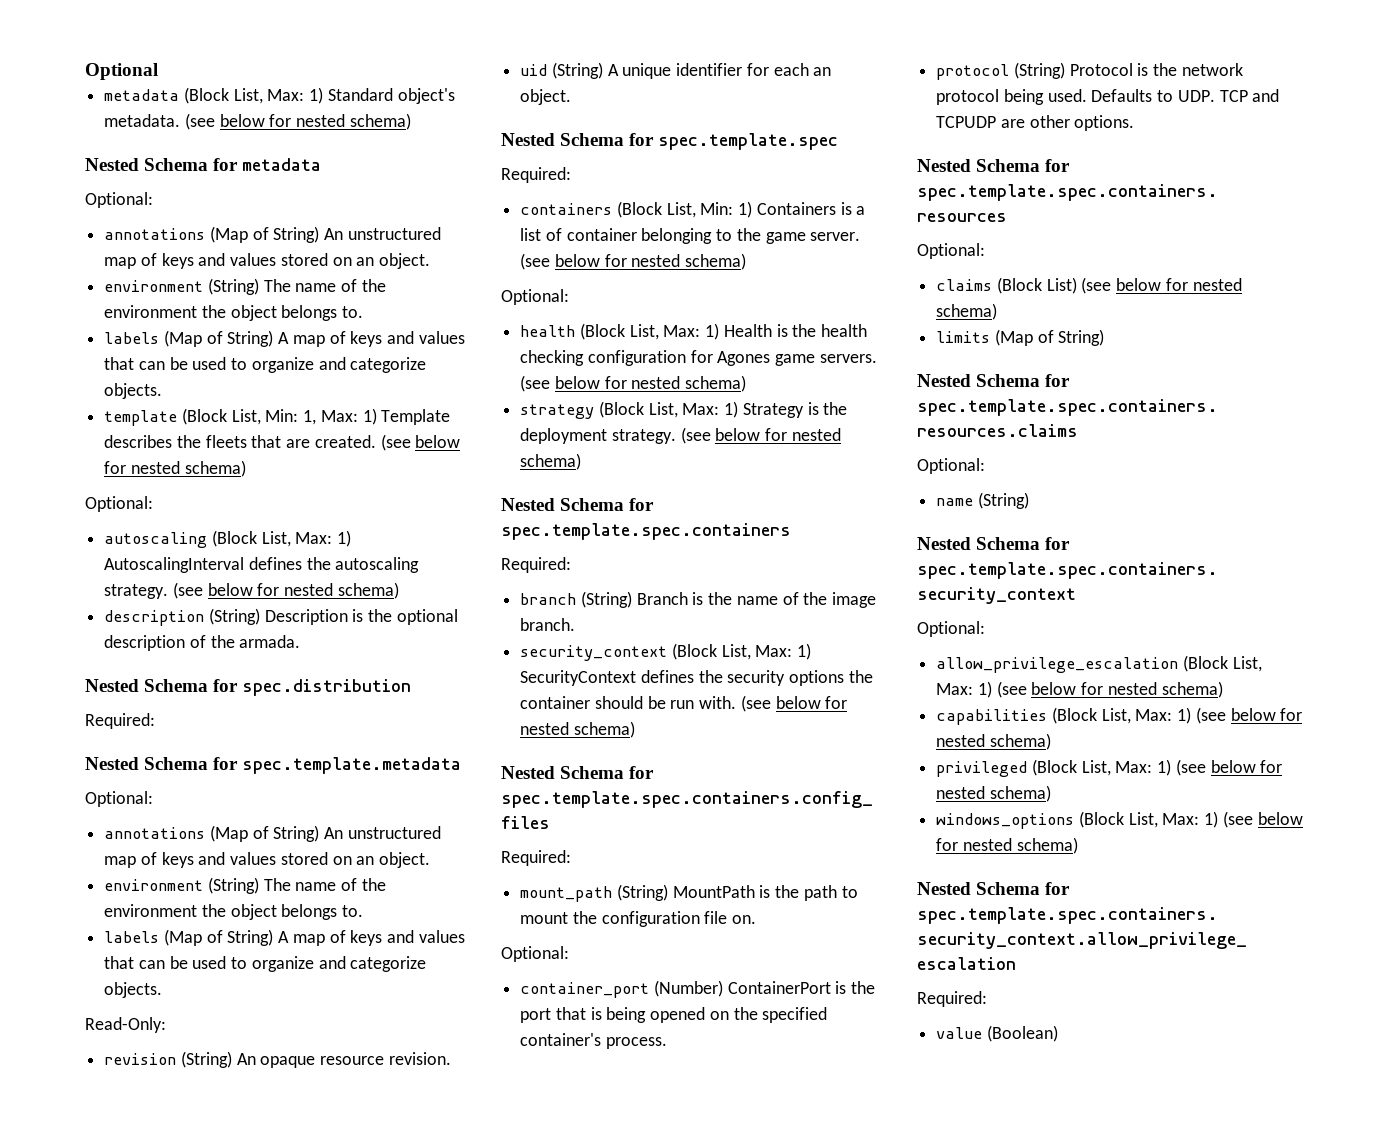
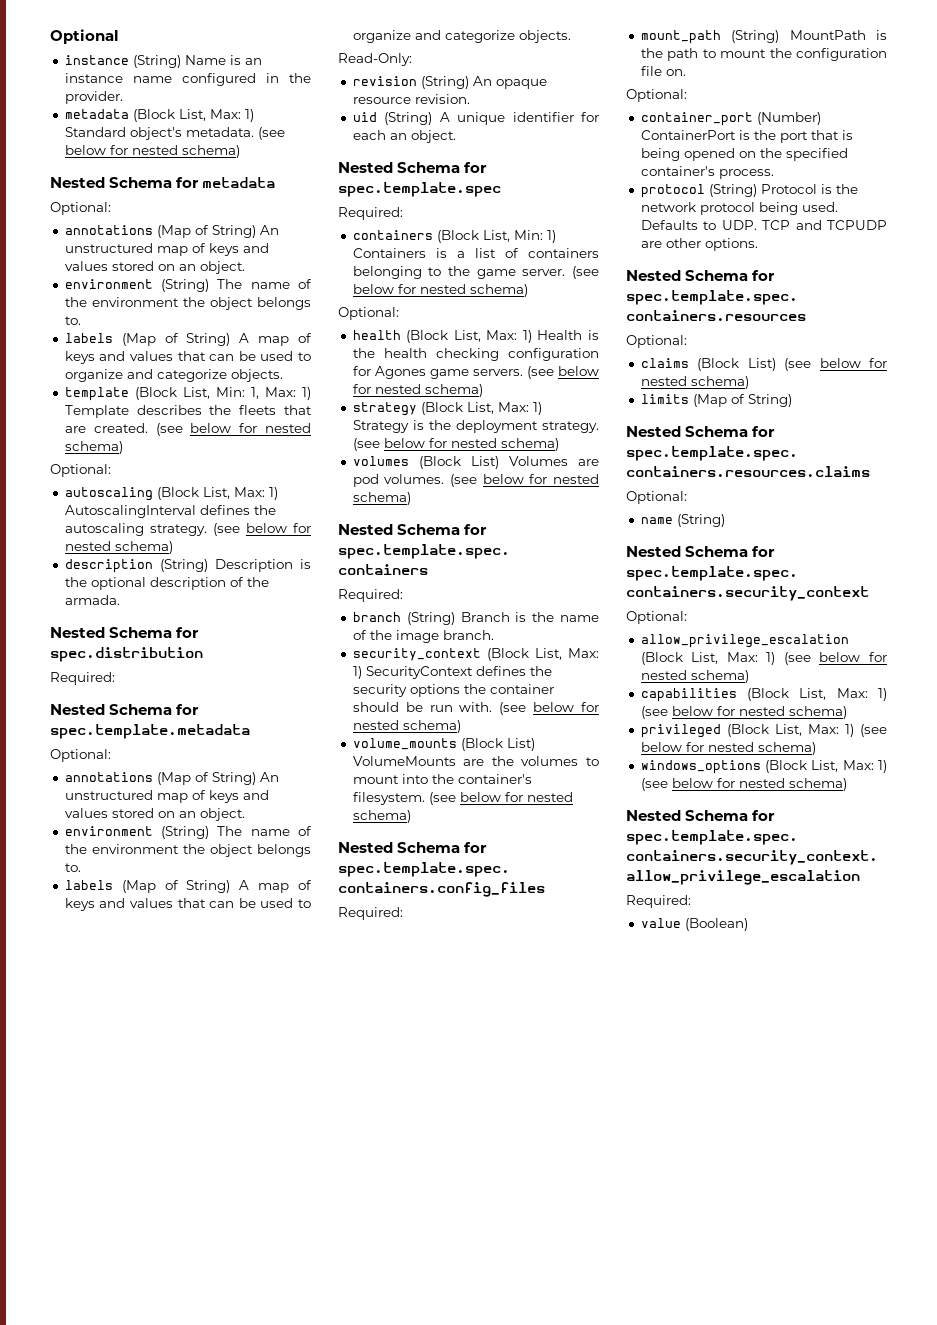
+ instance (String) Name is an instance name configured in the provider.
- containers (Block List, Min: 1) Containers is a list of container belonging to the game server.
+ containers (Block List, Min: 1) Containers is a list of containers belonging to the game server.
+ volumes (Block List) Volumes are pod volumes. (see below for nested schema)
+ volume_mounts (Block List) VolumeMounts are the volumes to mount into the container's filesystem. (see below for nested schema)

